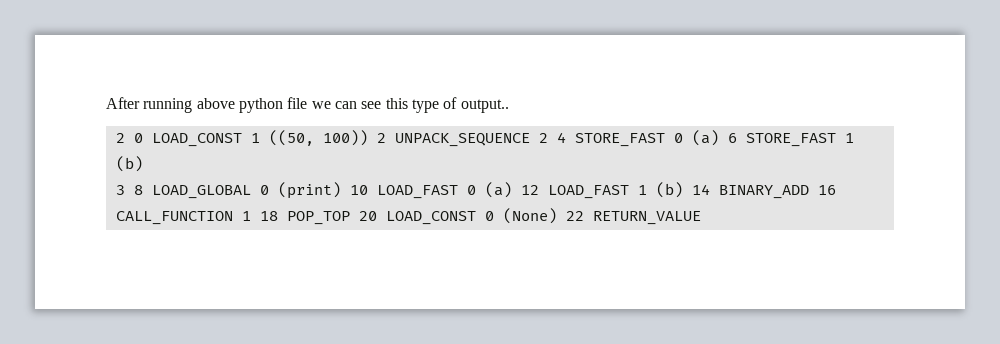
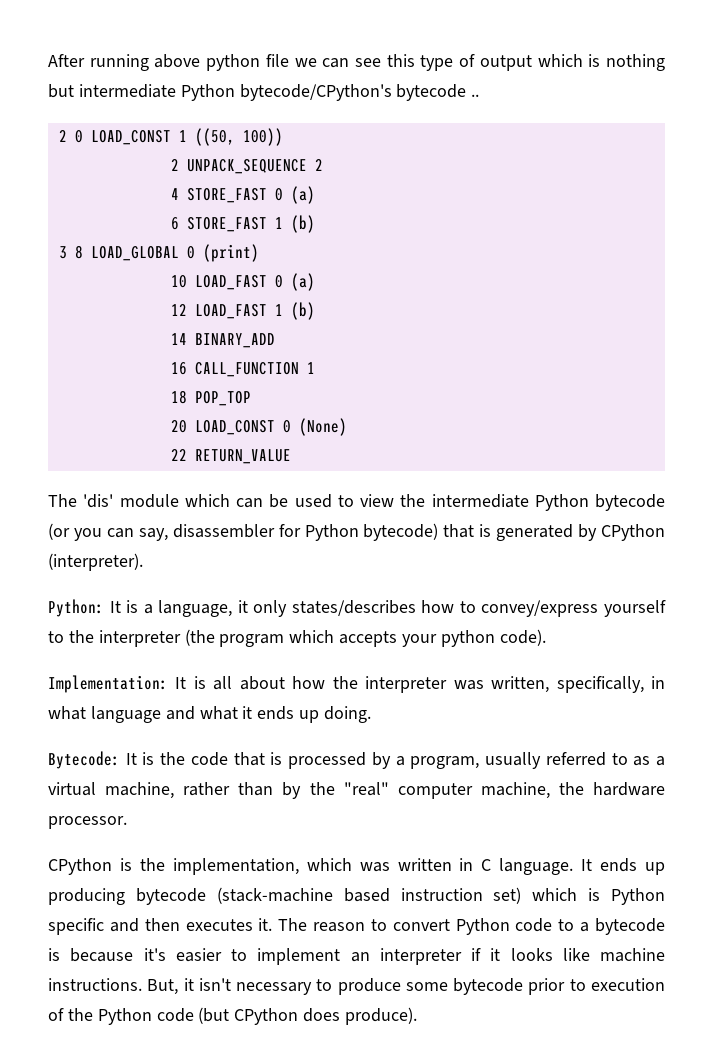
- After running above python file we can see this type of output..
+ After running above python file we can see this type of output which is nothing but intermediate Python bytecode/CPython's bytecode ..
- 2 0 LOAD_CONST 1 ((50, 100)) 2 UNPACK_SEQUENCE 2 4 STORE_FAST 0 (a) 6 STORE_FAST 1 (b)
+ 2 0 LOAD_CONST 1 ((50, 100))
+ 2 UNPACK_SEQUENCE 2
+ 4 STORE_FAST 0 (a)
+ 6 STORE_FAST 1 (b)
- 3 8 LOAD_GLOBAL 0 (print) 10 LOAD_FAST 0 (a) 12 LOAD_FAST 1 (b) 14 BINARY_ADD 16 CALL_FUNCTION 1 18 POP_TOP 20 LOAD_CONST 0 (None) 22 RETURN_VALUE
+ 3 8 LOAD_GLOBAL 0 (print)
+ 10 LOAD_FAST 0 (a)
+ 12 LOAD_FAST 1 (b)
+ 14 BINARY_ADD
+ 16 CALL_FUNCTION 1
+ 18 POP_TOP
+ 20 LOAD_CONST 0 (None)
+ 22 RETURN_VALUE
+ The 'dis' module which can be used to view the intermediate Python bytecode (or you can say, disassembler for Python bytecode) that is generated by CPython (interpreter).
+ Python: It is a language, it only states/describes how to convey/express yourself to the interpreter (the program which accepts your python code).
+ Implementation: It is all about how the interpreter was written, specifically, in what language and what it ends up doing.
+ Bytecode: It is the code that is processed by a program, usually referred to as a virtual machine, rather than by the "real" computer machine, the hardware processor.
+ CPython is the implementation, which was written in C language. It ends up producing bytecode (stack-machine based instruction set) which is Python specific and then executes it. The reason to convert Python code to a bytecode is because it's easier to implement an interpreter if it looks like machine instructions. But, it isn't necessary to produce some bytecode prior to execution of the Python code (but CPython does produce).

